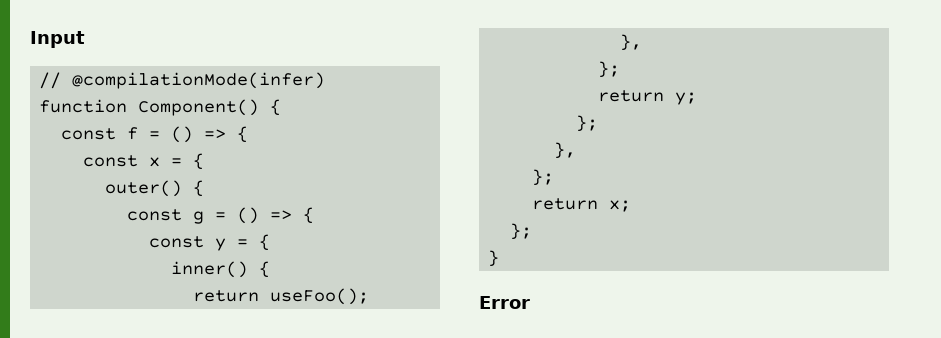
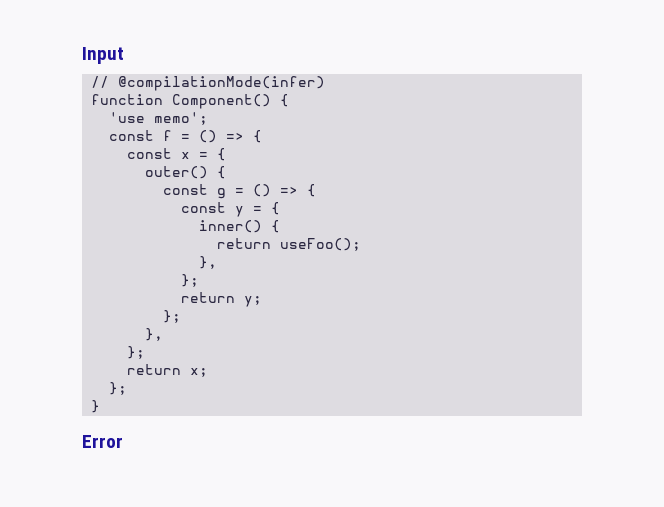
+ 'use memo';

